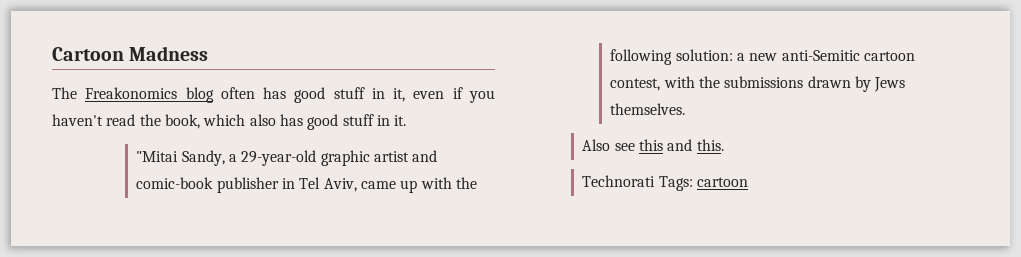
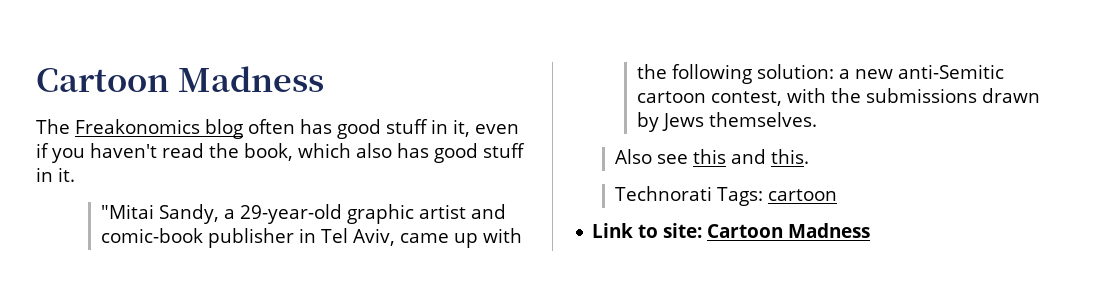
+ Link to site: Cartoon Madness

